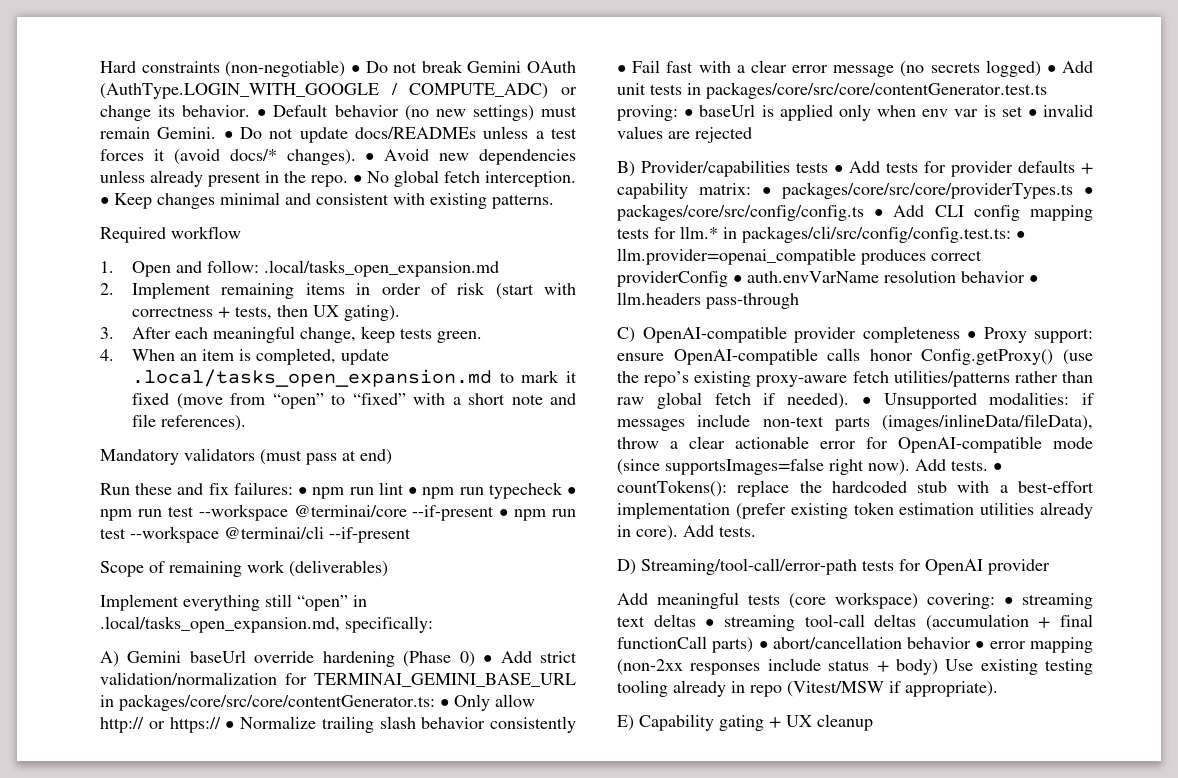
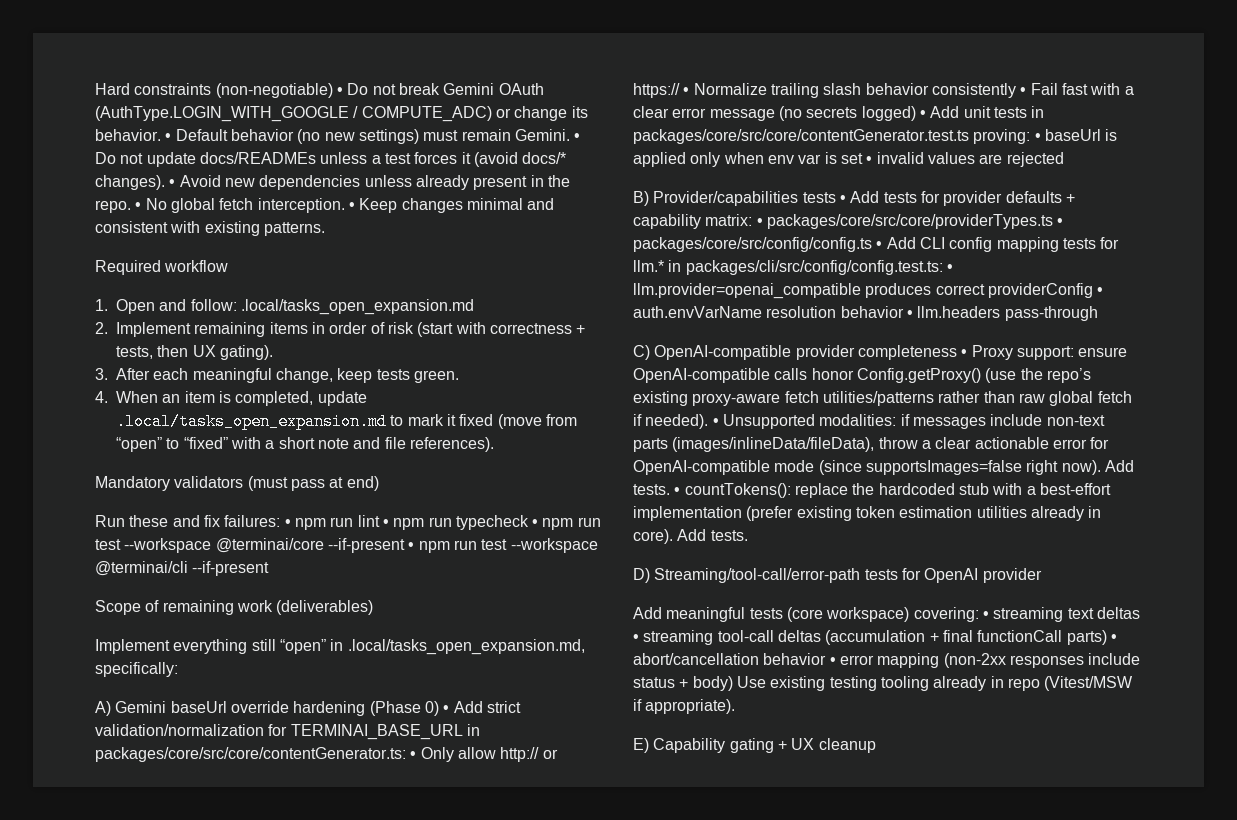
- A) Gemini baseUrl override hardening (Phase 0) • Add strict validation/normalization for TERMINAI_GEMINI_BASE_URL in packages/core/src/core/contentGenerator.ts: • Only allow http:// or https:// • Normalize trailing slash behavior consistently • Fail fast with a clear error message (no secrets logged) • Add unit tests in packages/core/src/core/contentGenerator.test.ts proving: • baseUrl is applied only when env var is set • invalid values are rejected
+ A) Gemini baseUrl override hardening (Phase 0) • Add strict validation/normalization for TERMINAI_BASE_URL in packages/core/src/core/contentGenerator.ts: • Only allow http:// or https:// • Normalize trailing slash behavior consistently • Fail fast with a clear error message (no secrets logged) • Add unit tests in packages/core/src/core/contentGenerator.test.ts proving: • baseUrl is applied only when env var is set • invalid values are rejected

